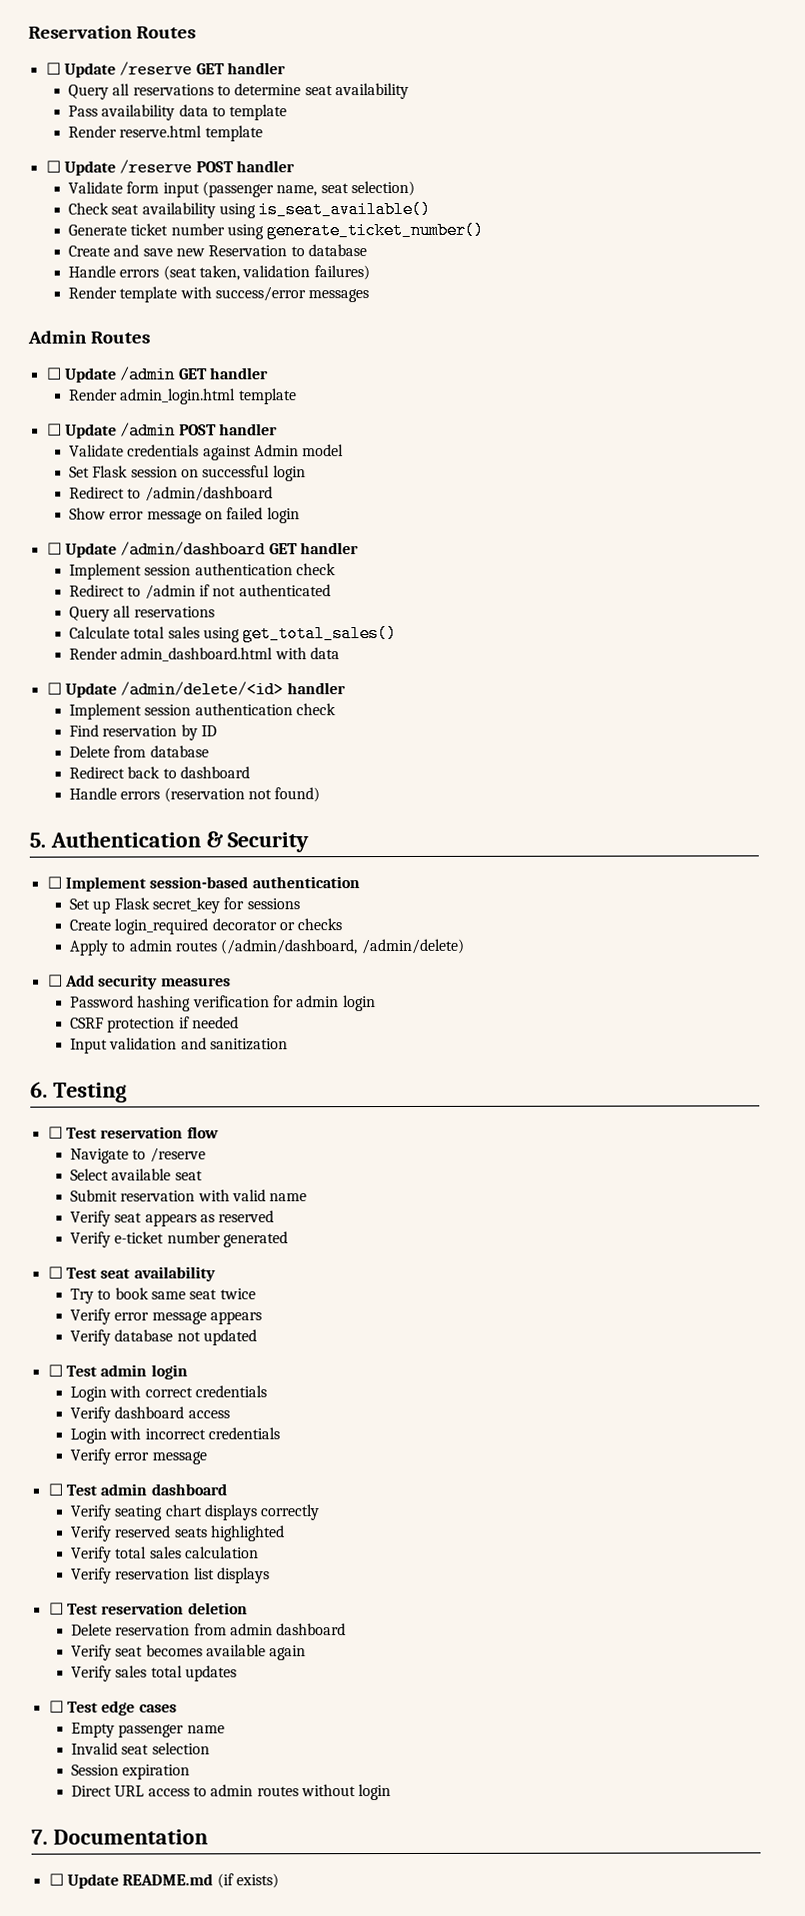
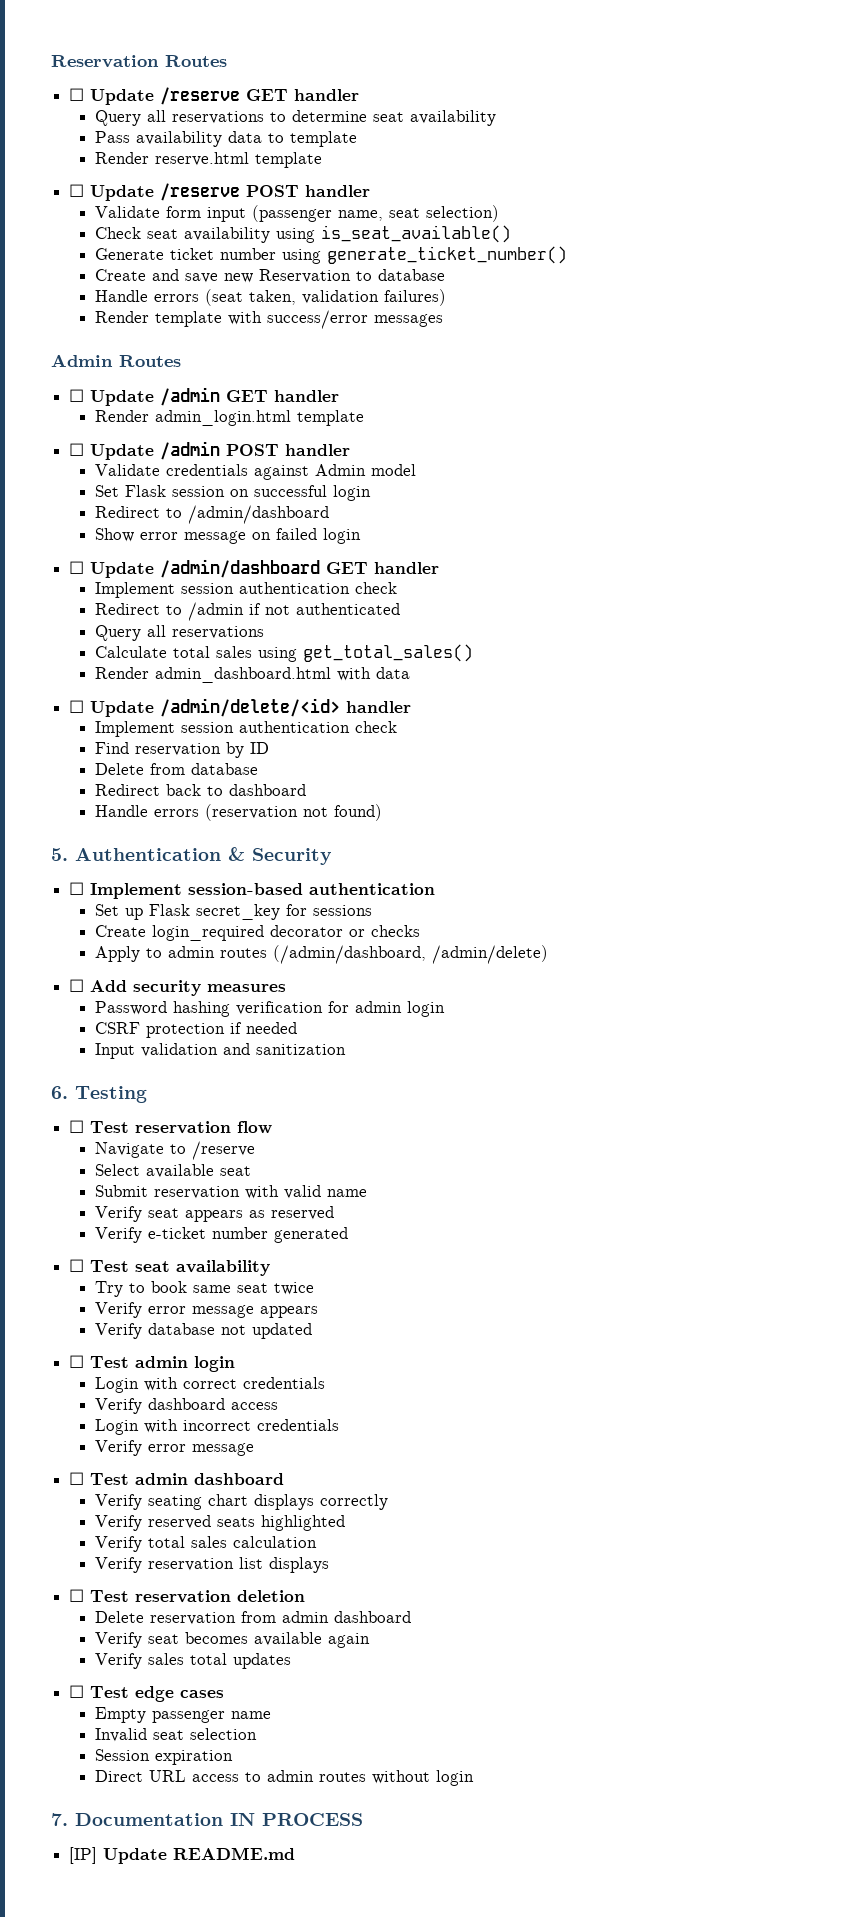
- 7. Documentation
- ☐ Update README.md (if exists)
+ 7. Documentation IN PROCESS
+ [IP] Update README.md

